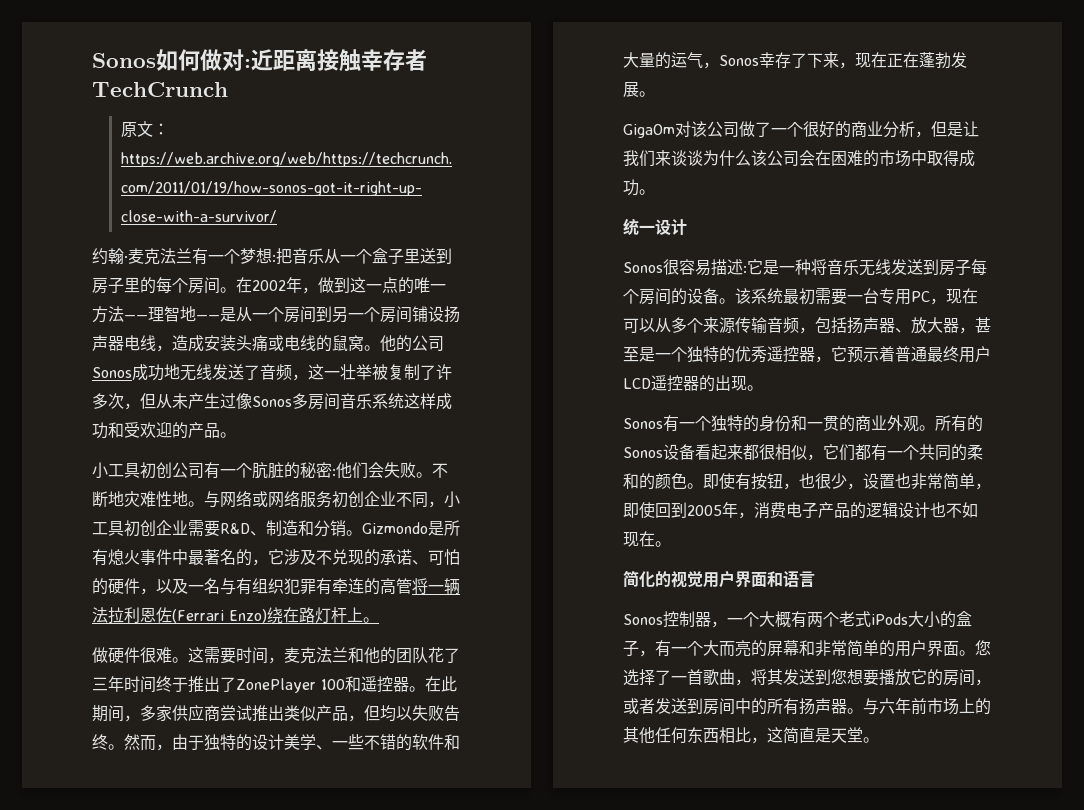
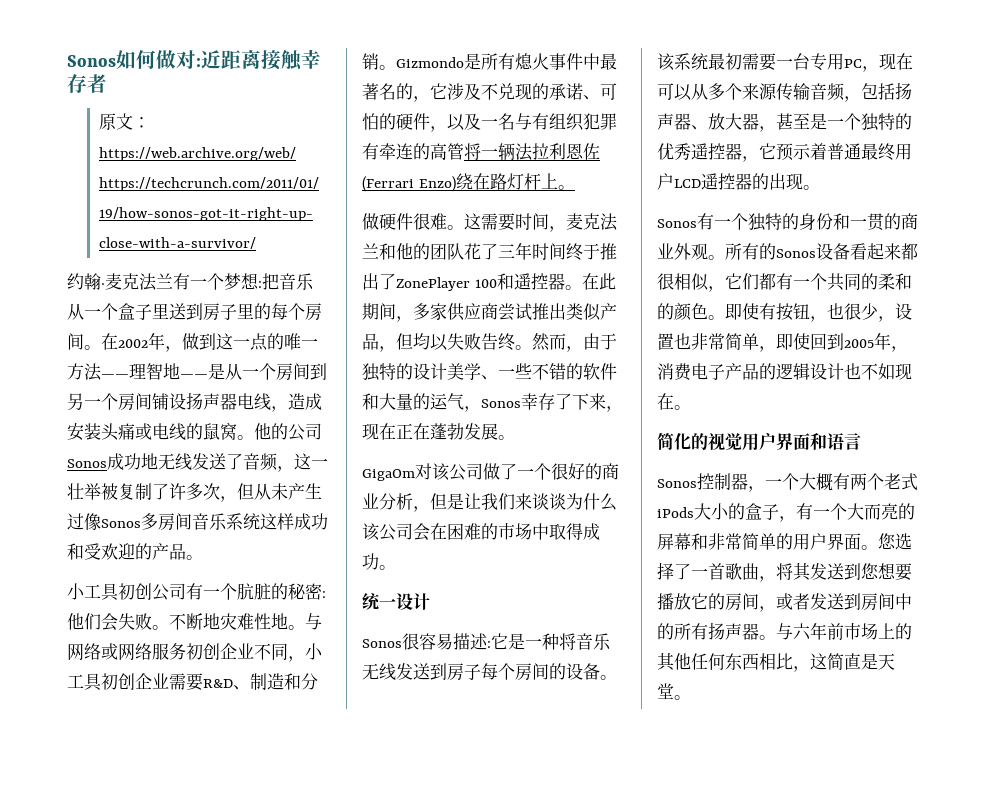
- Sonos如何做对:近距离接触幸存者TechCrunch
+ Sonos如何做对:近距离接触幸存者

